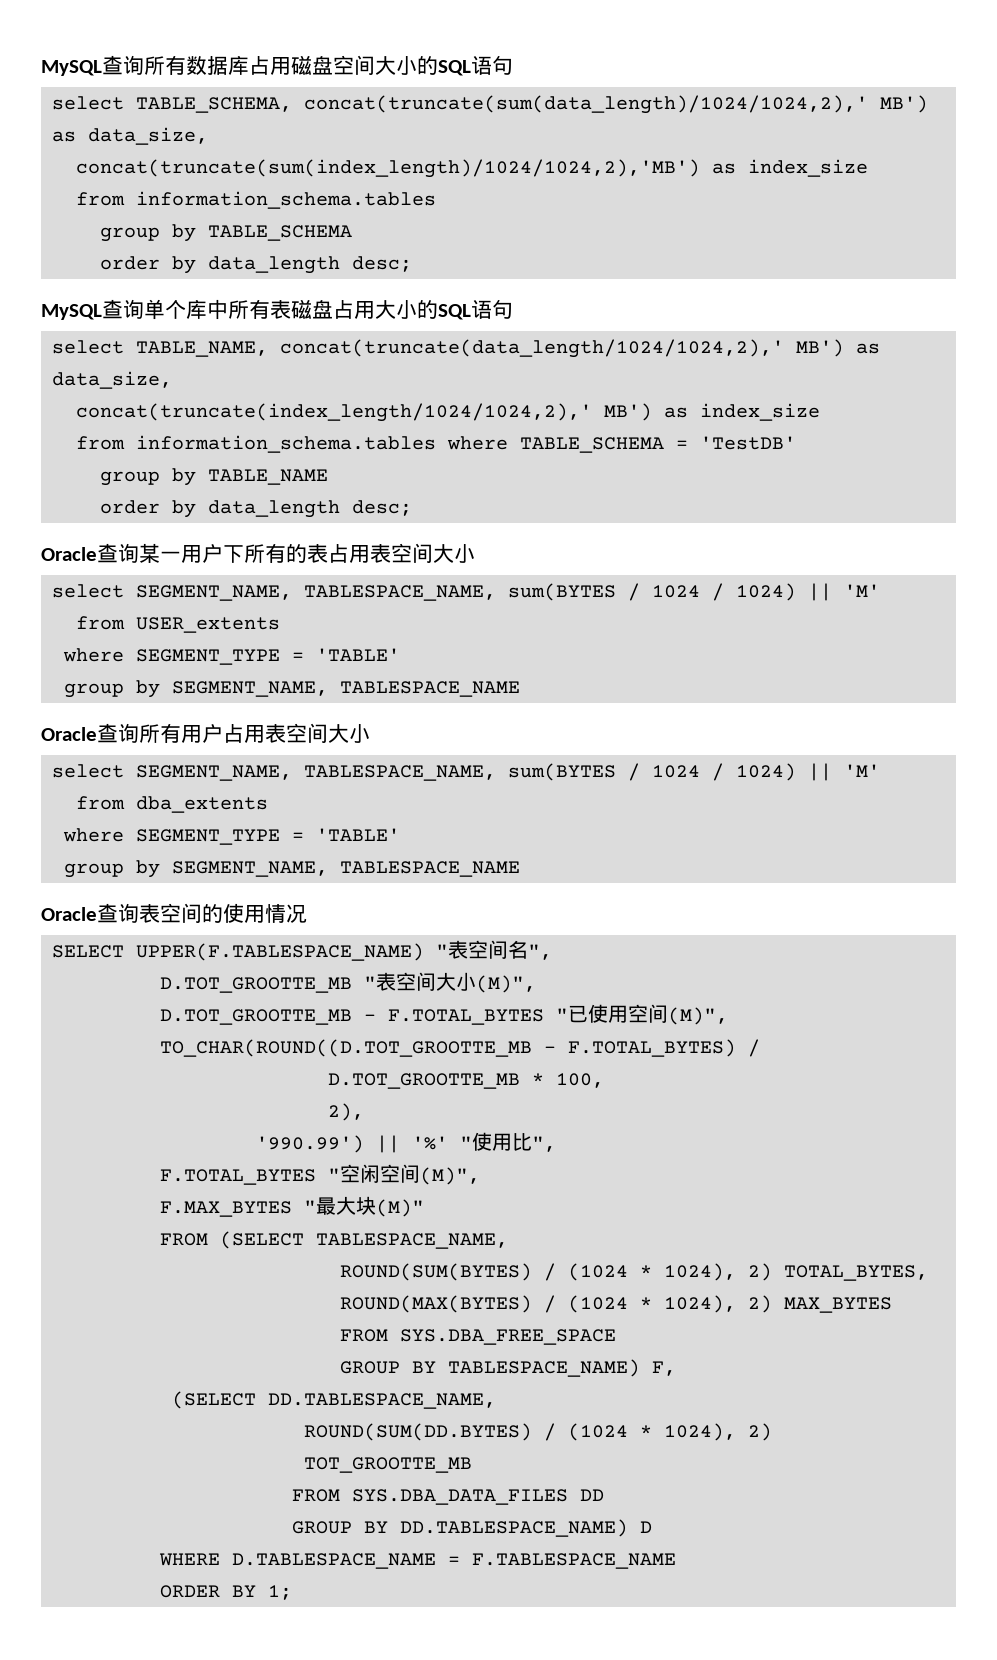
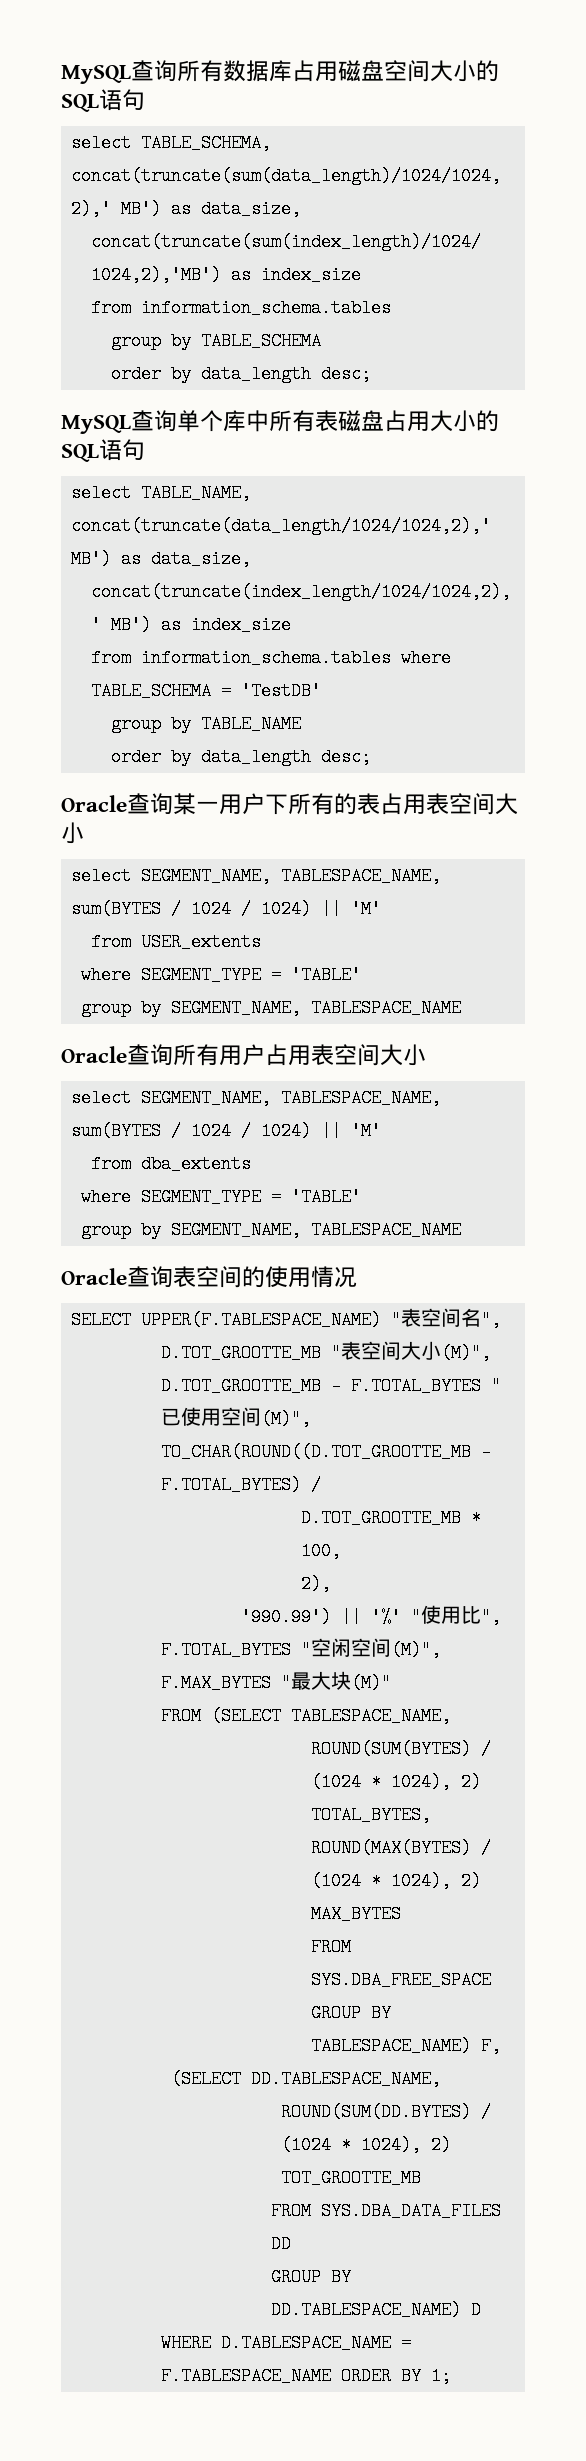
- WHERE D.TABLESPACE_NAME = F.TABLESPACE_NAME
- ORDER BY 1;
+ WHERE D.TABLESPACE_NAME = F.TABLESPACE_NAME ORDER BY 1;

